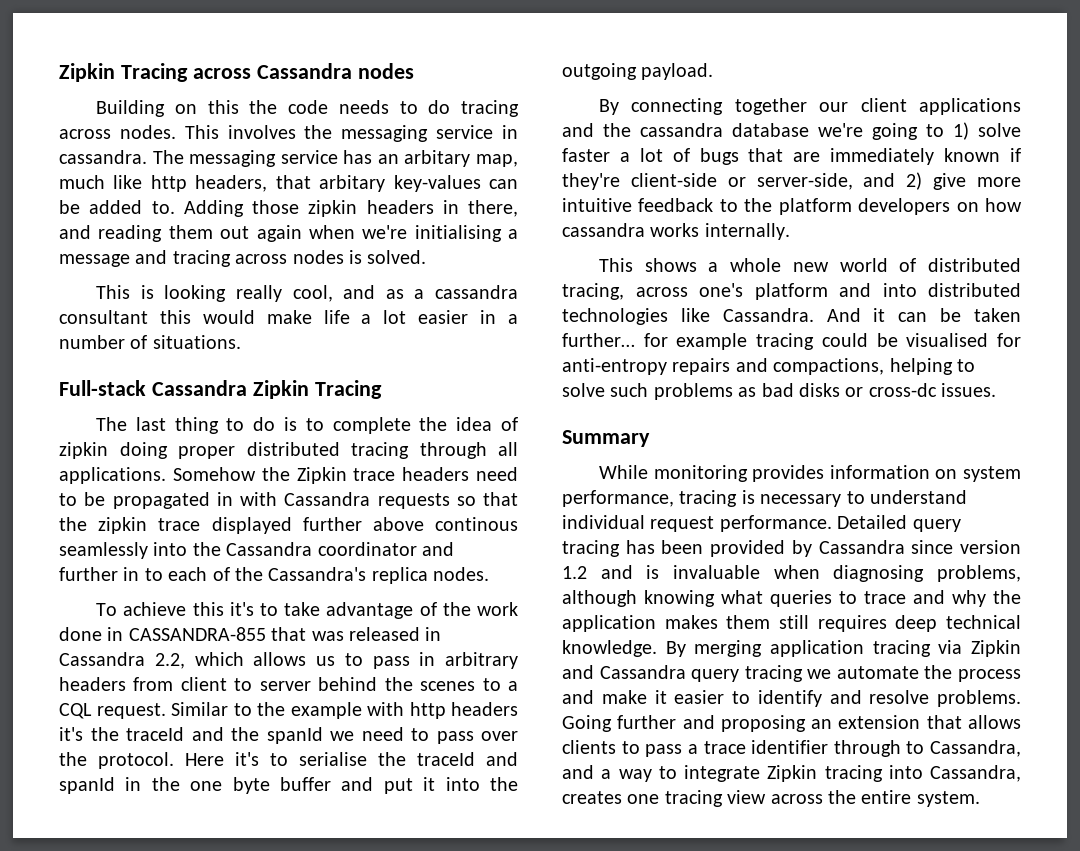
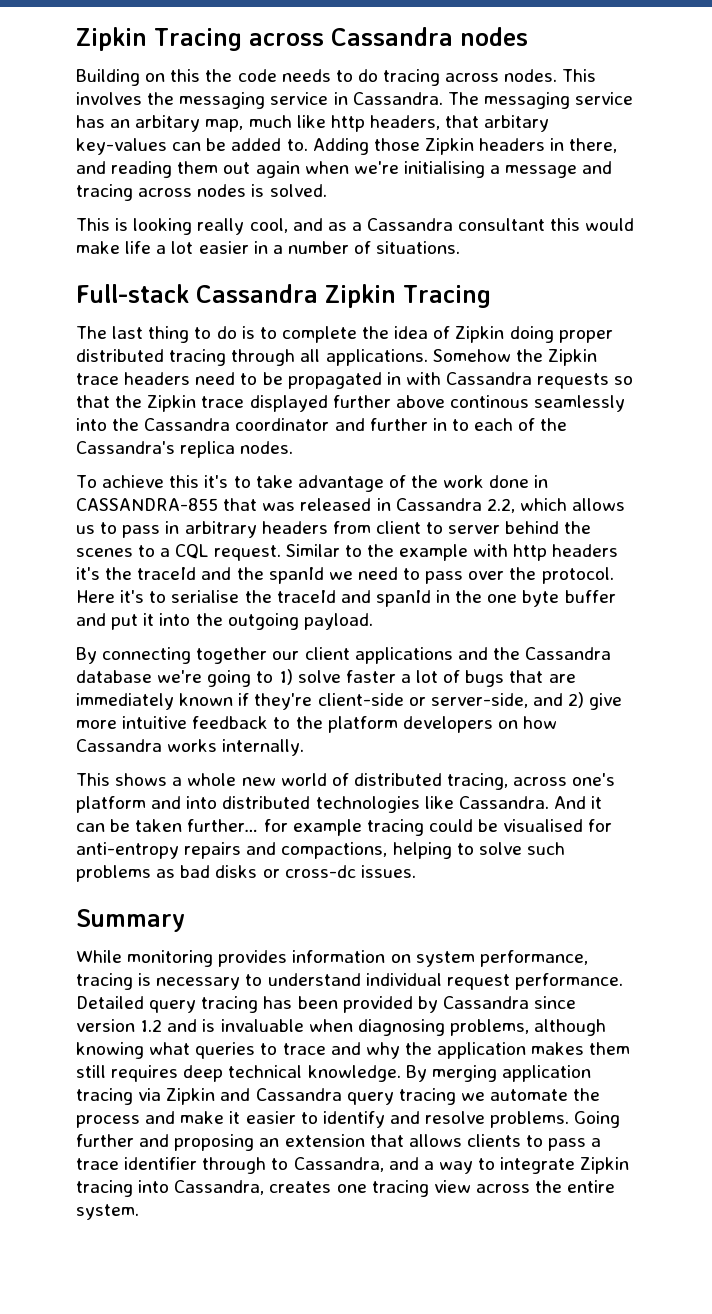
- This involves the messaging service in cassandra.
+ This involves the messaging service in Cassandra.
- Adding those zipkin headers in there, and reading them out again when we're initialising a message and tracing across nodes is solved.
+ Adding those Zipkin headers in there, and reading them out again when we're initialising a message and tracing across nodes is solved.
- This is looking really cool, and as a cassandra consultant this would make life a lot easier in a number of situations.
+ This is looking really cool, and as a Cassandra consultant this would make life a lot easier in a number of situations.
- The last thing to do is to complete the idea of zipkin doing proper distributed tracing through all applications.
+ The last thing to do is to complete the idea of Zipkin doing proper distributed tracing through all applications.
- Somehow the Zipkin trace headers need to be propagated in with Cassandra requests so that the zipkin trace displayed further above continous seamlessly into the Cassandra coordinator and further in to each of the Cassandra's replica nodes.
+ Somehow the Zipkin trace headers need to be propagated in with Cassandra requests so that the Zipkin trace displayed further above continous seamlessly into the Cassandra coordinator and further in to each of the Cassandra's replica nodes.
- By connecting together our client applications and the cassandra database we're going to 1) solve faster a lot of bugs that are immediately known if they're client-side or server-side, and 2) give more intuitive feedback to the platform developers on how cassandra works internally.
+ By connecting together our client applications and the Cassandra database we're going to 1) solve faster a lot of bugs that are immediately known if they're client-side or server-side, and 2) give more intuitive feedback to the platform developers on how Cassandra works internally.

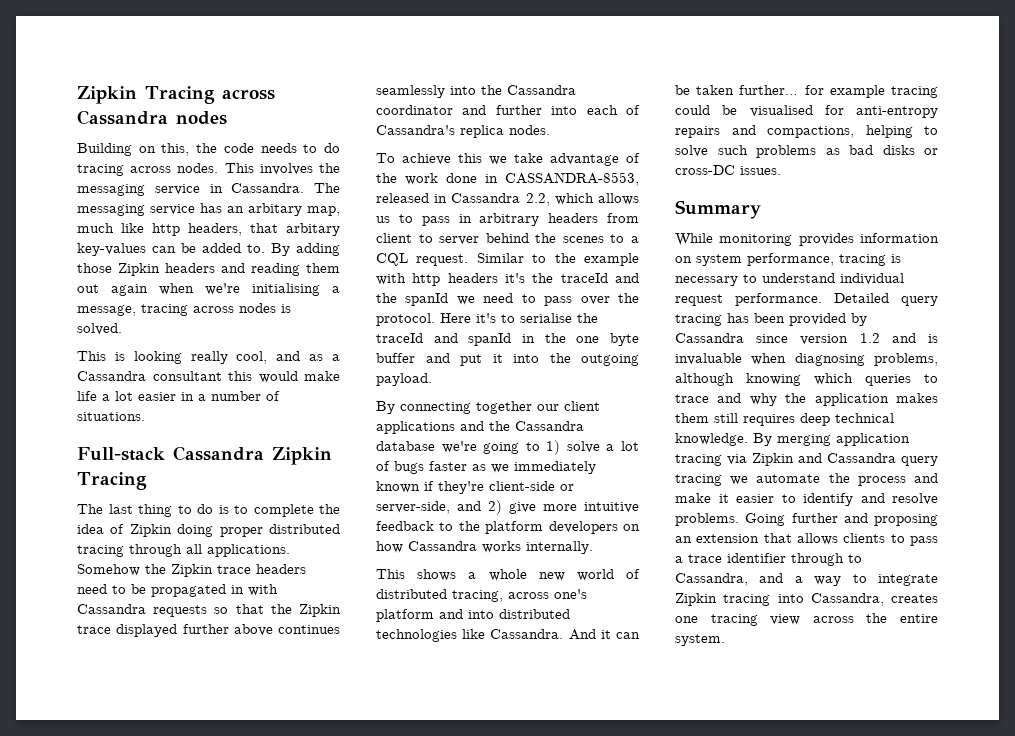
- Building on this the code needs to do tracing across nodes.
+ Building on this, the code needs to do tracing across nodes.
- Adding those Zipkin headers in there, and reading them out again when we're initialising a message and tracing across nodes is solved.
+ By adding those Zipkin headers and reading them out again when we're initialising a message, tracing across nodes is solved.
- Somehow the Zipkin trace headers need to be propagated in with Cassandra requests so that the Zipkin trace displayed further above continous seamlessly into the Cassandra coordinator and further in to each of the Cassandra's replica nodes.
+ Somehow the Zipkin trace headers need to be propagated in with Cassandra requests so that the Zipkin trace displayed further above continues seamlessly into the Cassandra coordinator and further into each of Cassandra's replica nodes.
- To achieve this it's to take advantage of the work done in CASSANDRA-855 that was released in Cassandra 2.2, which allows us to pass in arbitrary headers from client to server behind the scenes to a CQL request.
+ To achieve this we take advantage of the work done in CASSANDRA-8553, released in Cassandra 2.2, which allows us to pass in arbitrary headers from client to server behind the scenes to a CQL request.
- By connecting together our client applications and the Cassandra database we're going to 1) solve faster a lot of bugs that are immediately known if they're client-side or server-side, and 2) give more intuitive feedback to the platform developers on how Cassandra works internally.
+ By connecting together our client applications and the Cassandra database we're going to 1) solve a lot of bugs faster as we immediately known if they're client-side or server-side, and 2) give more intuitive feedback to the platform developers on how Cassandra works internally.
- And it can be taken further… for example tracing could be visualised for anti-entropy repairs and compactions, helping to solve such problems as bad disks or cross-dc issues.
+ And it can be taken further… for example tracing could be visualised for anti-entropy repairs and compactions, helping to solve such problems as bad disks or cross-DC issues.
- Detailed query tracing has been provided by Cassandra since version 1.2 and is invaluable when diagnosing problems, although knowing what queries to trace and why the application makes them still requires deep technical knowledge.
+ Detailed query tracing has been provided by Cassandra since version 1.2 and is invaluable when diagnosing problems, although knowing which queries to trace and why the application makes them still requires deep technical knowledge.

